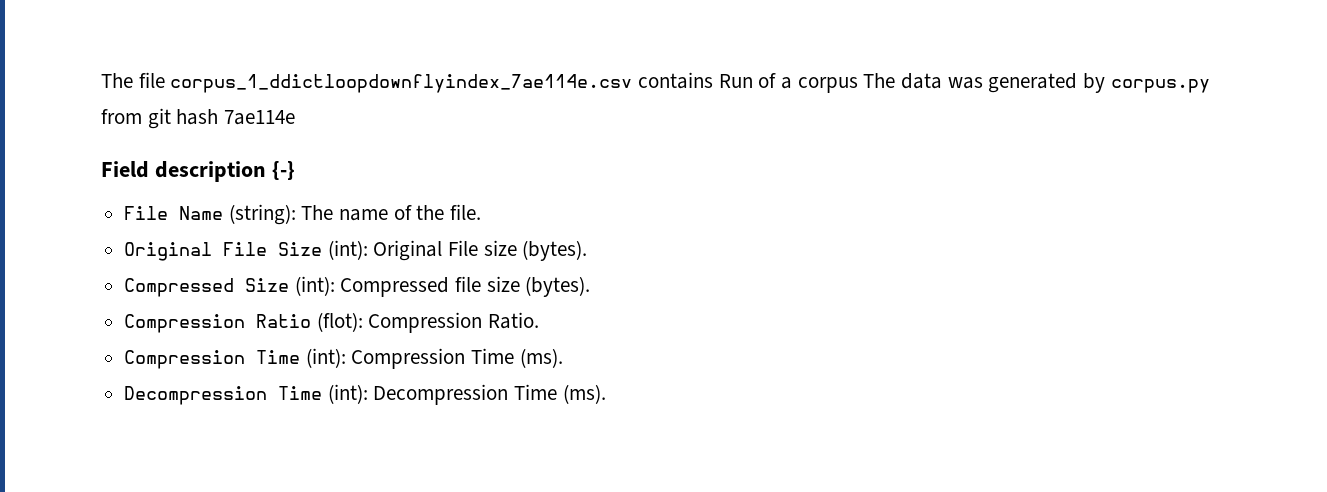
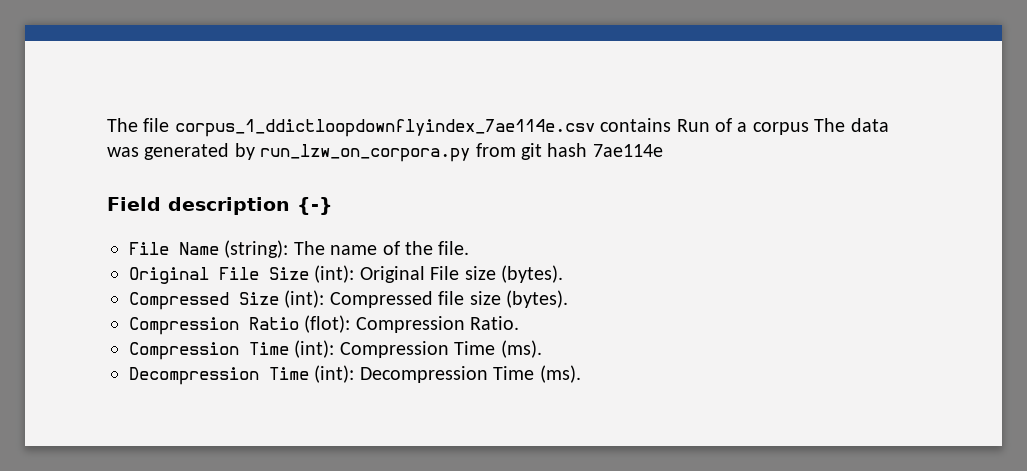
- The file corpus_1_ddictloopdownflyindex_7ae114e.csv contains Run of a corpus The data was generated by corpus.py from git hash 7ae114e
+ The file corpus_1_ddictloopdownflyindex_7ae114e.csv contains Run of a corpus The data was generated by run_lzw_on_corpora.py from git hash 7ae114e

